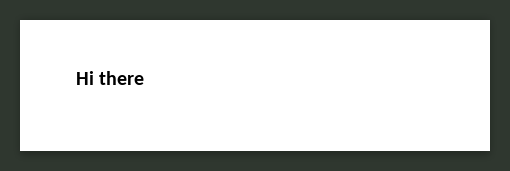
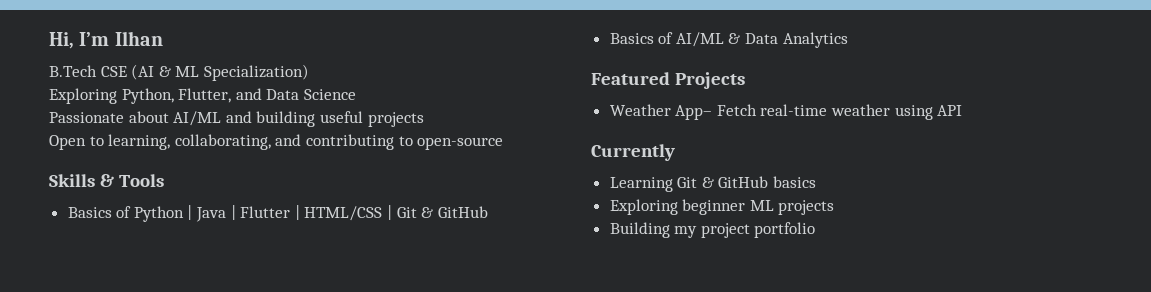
- Hi there
+ Hi, I’m Ilhan
+ B.Tech CSE (AI & ML Specialization)
+ Exploring Python, Flutter, and Data Science
+ Passionate about AI/ML and building useful projects
+ Open to learning, collaborating, and contributing to open-source
+ Skills & Tools
+ Basics of Python | Java | Flutter | HTML/CSS | Git & GitHub
+ Basics of AI/ML & Data Analytics
+ Featured Projects
+ Weather App– Fetch real-time weather using API
+ Currently
+ Learning Git & GitHub basics
+ Exploring beginner ML projects
+ Building my project portfolio

